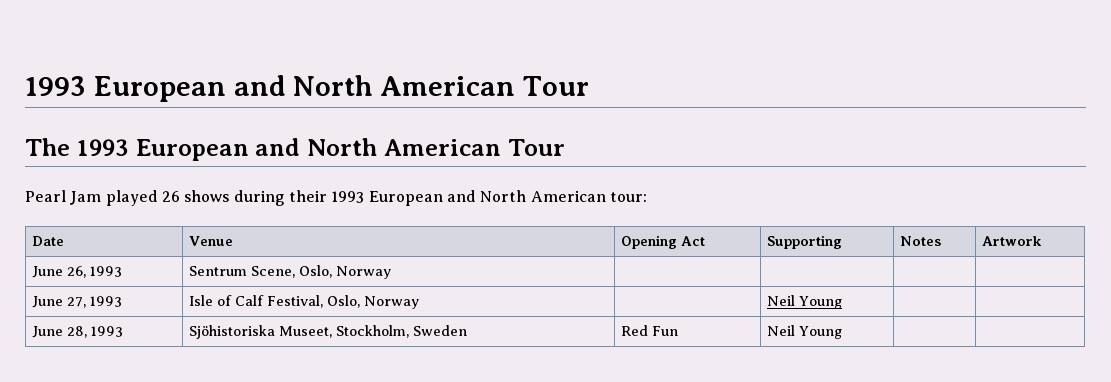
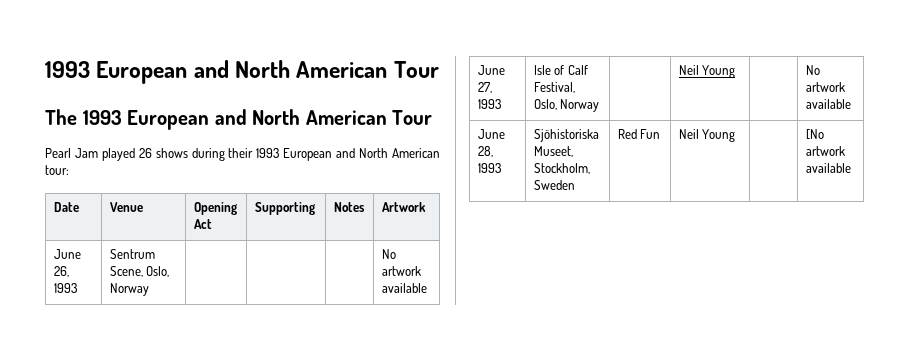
- June 26, 1993 | Sentrum Scene, Oslo, Norway | | | |
+ June 26, 1993 | Sentrum Scene, Oslo, Norway | | | | No artwork available
- June 27, 1993 | Isle of Calf Festival, Oslo, Norway | | Neil Young | |
+ June 27, 1993 | Isle of Calf Festival, Oslo, Norway | | Neil Young | | No artwork available
- June 28, 1993 | Sjöhistoriska Museet, Stockholm, Sweden | Red Fun | Neil Young | |
+ June 28, 1993 | Sjöhistoriska Museet, Stockholm, Sweden | Red Fun | Neil Young | | [No artwork available

